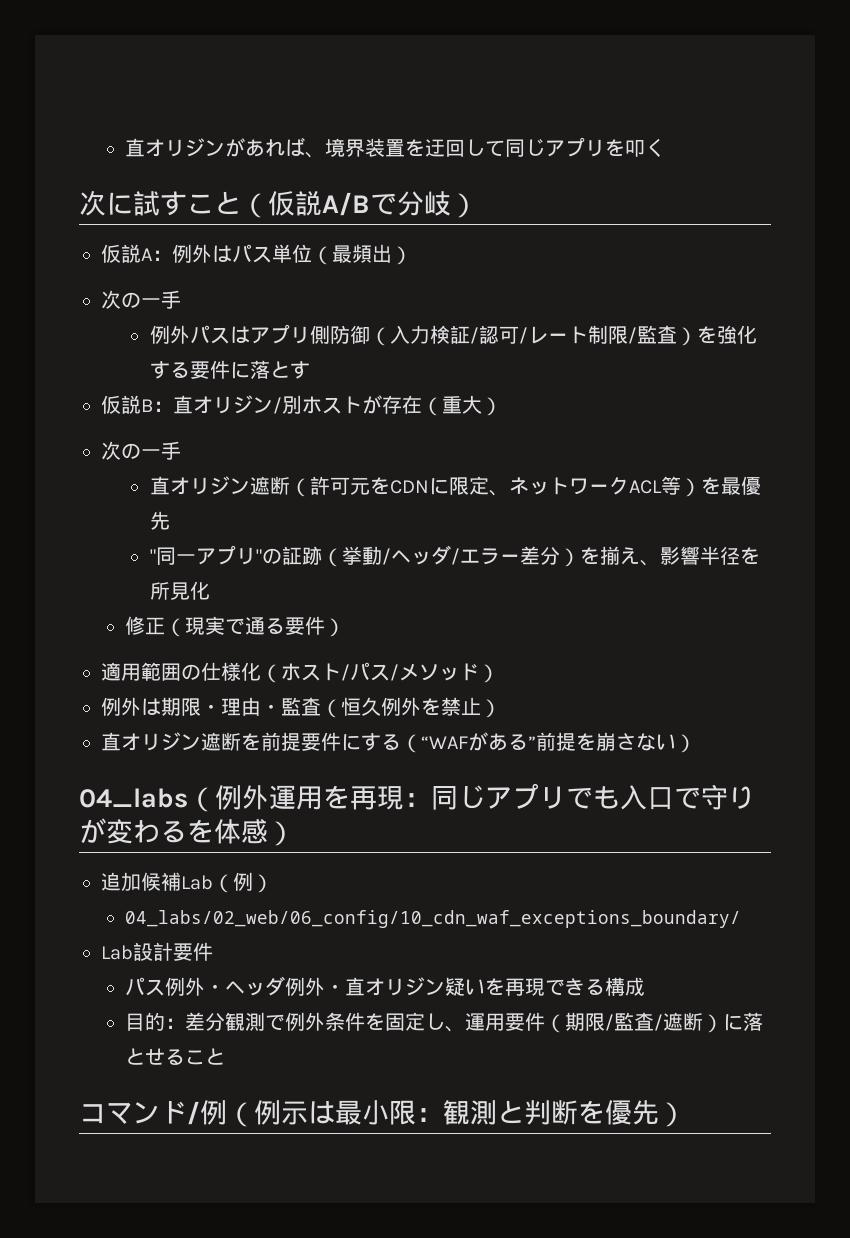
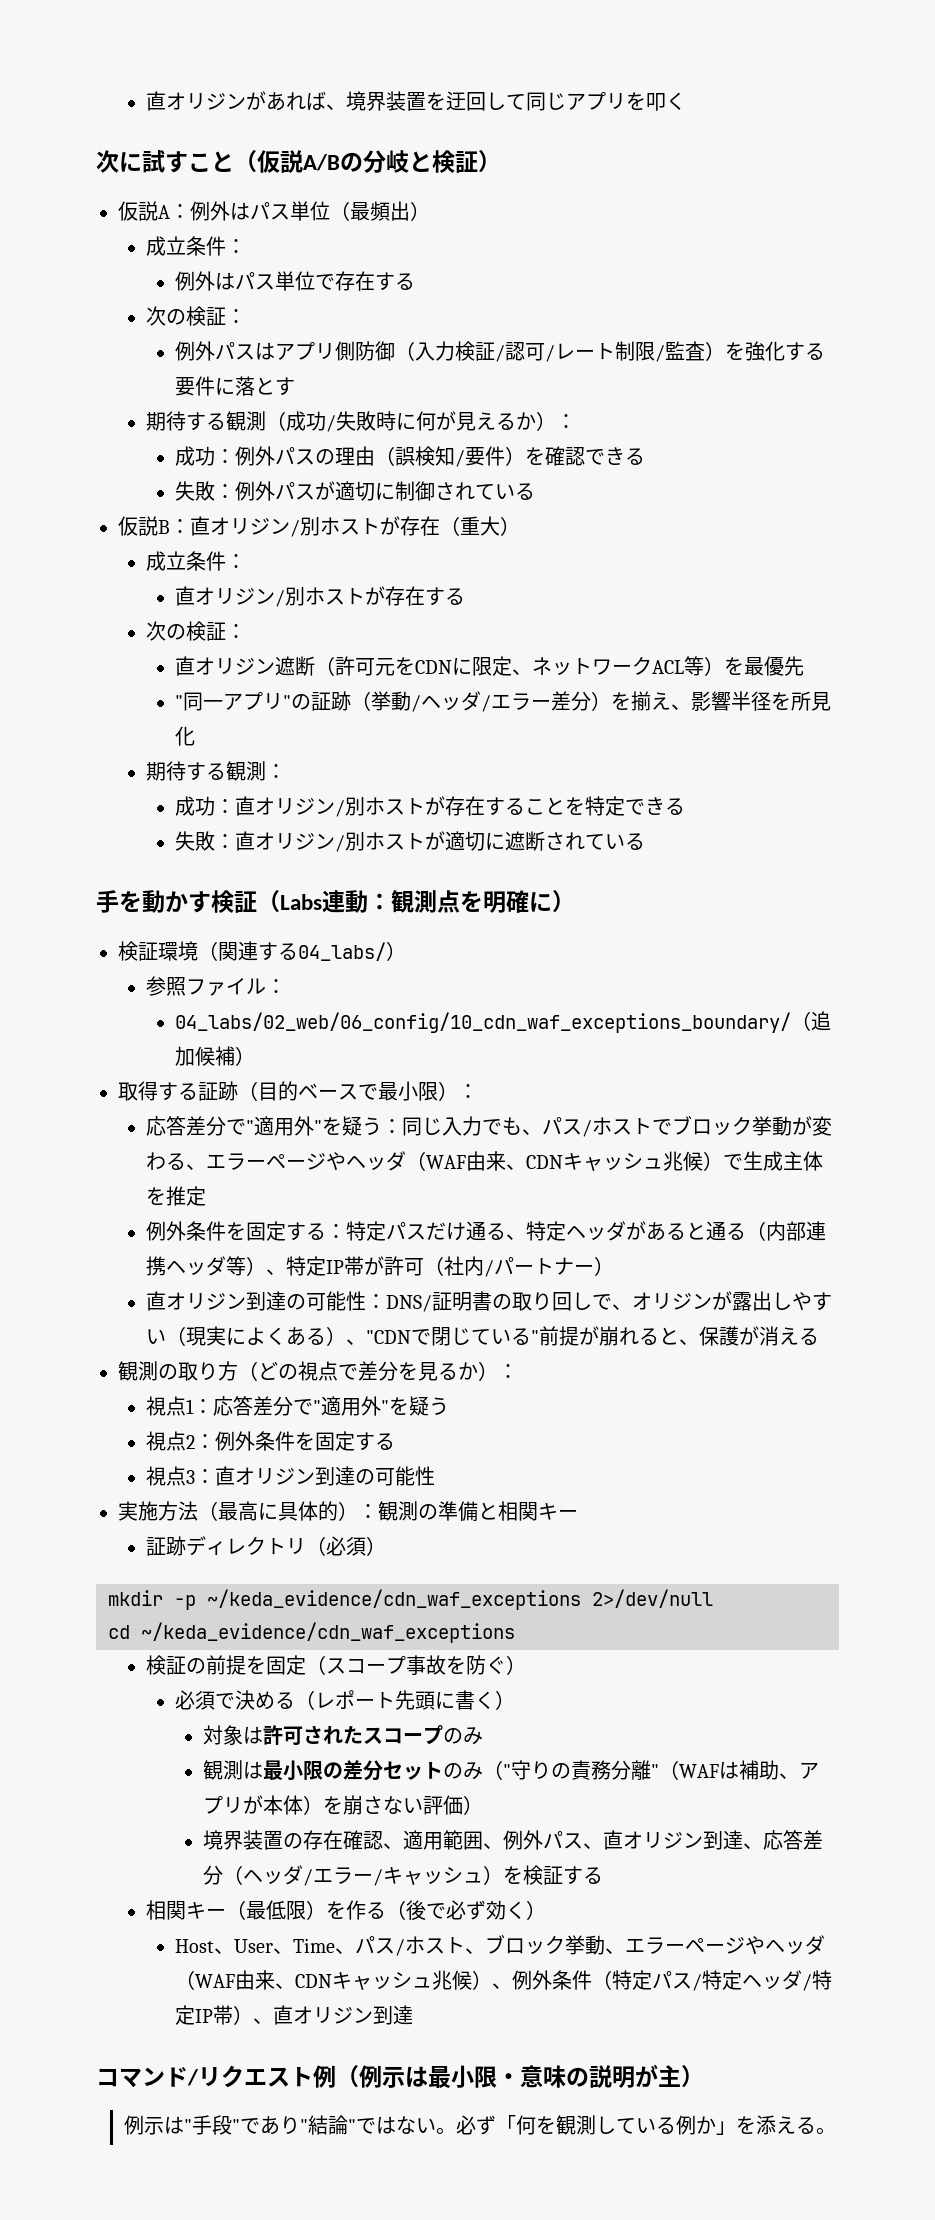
- 次に試すこと（仮説A/Bで分岐）
+ 次に試すこと（仮説A/Bの分岐と検証）
  仮説A：例外はパス単位（最頻出）
- 次の一手
+ 成立条件：
+ 例外はパス単位で存在する
+ 次の検証：
+ 期待する観測（成功/失敗時に何が見えるか）：
+ 成功：例外パスの理由（誤検知/要件）を確認できる
+ 失敗：例外パスが適切に制御されている
  仮説B：直オリジン/別ホストが存在（重大）
- 次の一手
+ 成立条件：
+ 直オリジン/別ホストが存在する
+ 次の検証：
- 修正（現実で通る要件）
- 適用範囲の仕様化（ホスト/パス/メソッド）
- 例外は期限・理由・監査（恒久例外を禁止）
- 直オリジン遮断を前提要件にする（“WAFがある”前提を崩さない）
- 04_labs（例外運用を再現：同じアプリでも入口で守りが変わるを体感）
- 追加候補Lab（例）
- 04_labs/02_web/06_config/10_cdn_waf_exceptions_boundary/
- Lab設計要件
- パス例外・ヘッダ例外・直オリジン疑いを再現できる構成
- 目的：差分観測で例外条件を固定し、運用要件（期限/監査/遮断）に落とせること
+ 期待する観測：
+ 成功：直オリジン/別ホストが存在することを特定できる
+ 失敗：直オリジン/別ホストが適切に遮断されている
+ 手を動かす検証（Labs連動：観測点を明確に）
+ 検証環境（関連する04_labs/）
+ 参照ファイル：
+ 04_labs/02_web/06_config/10_cdn_waf_exceptions_boundary/（追加候補）
+ 取得する証跡（目的ベースで最小限）：
+ 応答差分で"適用外"を疑う：同じ入力でも、パス/ホストでブロック挙動が変わる、エラーページやヘッダ（WAF由来、CDNキャッシュ兆候）で生成主体を推定
+ 例外条件を固定する：特定パスだけ通る、特定ヘッダがあると通る（内部連携ヘッダ等）、特定IP帯が許可（社内/パートナー）
+ 直オリジン到達の可能性：DNS/証明書の取り回しで、オリジンが露出しやすい（現実によくある）、"CDNで閉じている"前提が崩れると、保護が消える
+ 観測の取り方（どの視点で差分を見るか）：
+ 視点1：応答差分で"適用外"を疑う
+ 視点2：例外条件を固定する
+ 視点3：直オリジン到達の可能性
+ 実施方法（最高に具体的）：観測の準備と相関キー
+ 証跡ディレクトリ（必須）
+ mkdir -p ~/keda_evidence/cdn_waf_exceptions 2>/dev/null
+ cd ~/keda_evidence/cdn_waf_exceptions
+ 検証の前提を固定（スコープ事故を防ぐ）
+ 必須で決める（レポート先頭に書く）
+ 対象は許可されたスコープのみ
+ 観測は最小限の差分セットのみ（"守りの責務分離"（WAFは補助、アプリが本体）を崩さない評価）
+ 境界装置の存在確認、適用範囲、例外パス、直オリジン到達、応答差分（ヘッダ/エラー/キャッシュ）を検証する
+ 相関キー（最低限）を作る（後で必ず効く）
+ Host、User、Time、パス/ホスト、ブロック挙動、エラーページやヘッダ（WAF由来、CDNキャッシュ兆候）、例外条件（特定パス/特定ヘッダ/特定IP帯）、直オリジン到達
- コマンド/例（例示は最小限：観測と判断を優先）
+ コマンド/リクエスト例（例示は最小限・意味の説明が主）
+ 例示は"手段"であり"結論"ではない。必ず「何を観測している例か」を添える。

